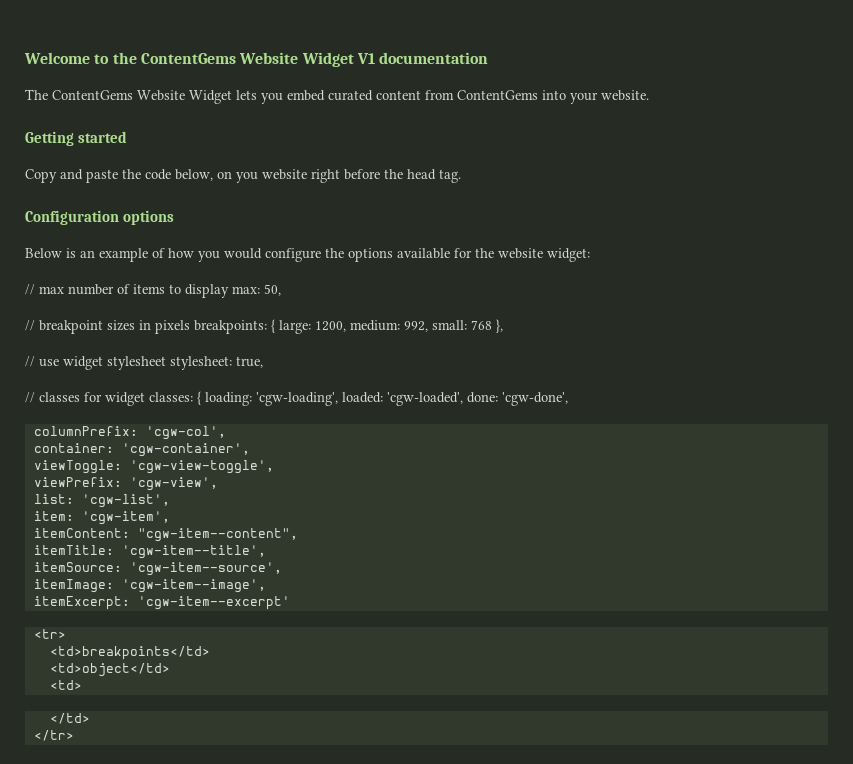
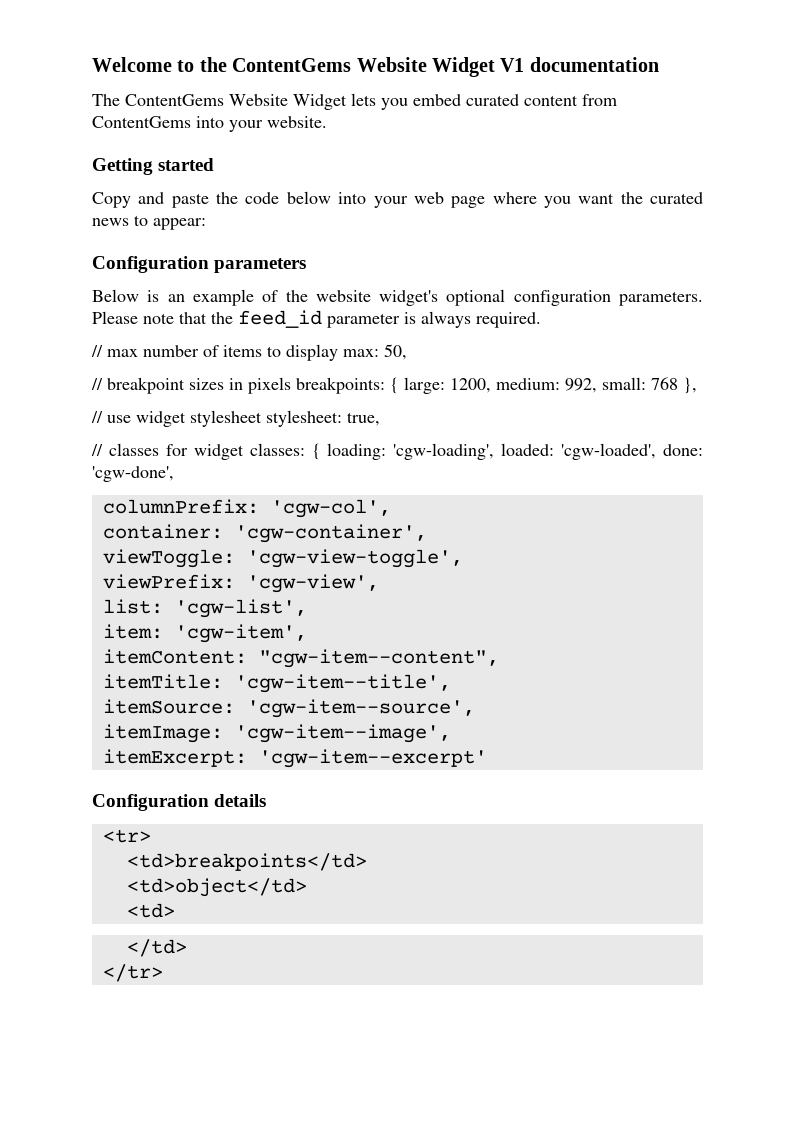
- Copy and paste the code below, on you website right before the head tag.
- Configuration options
+ Copy and paste the code below into your web page where you want the curated news to appear:
+ Configuration parameters
- Below is an example of how you would configure the options available for the website widget:
+ Below is an example of the website widget's optional configuration parameters. Please note that the feed_id parameter is always required.
+ Configuration details

